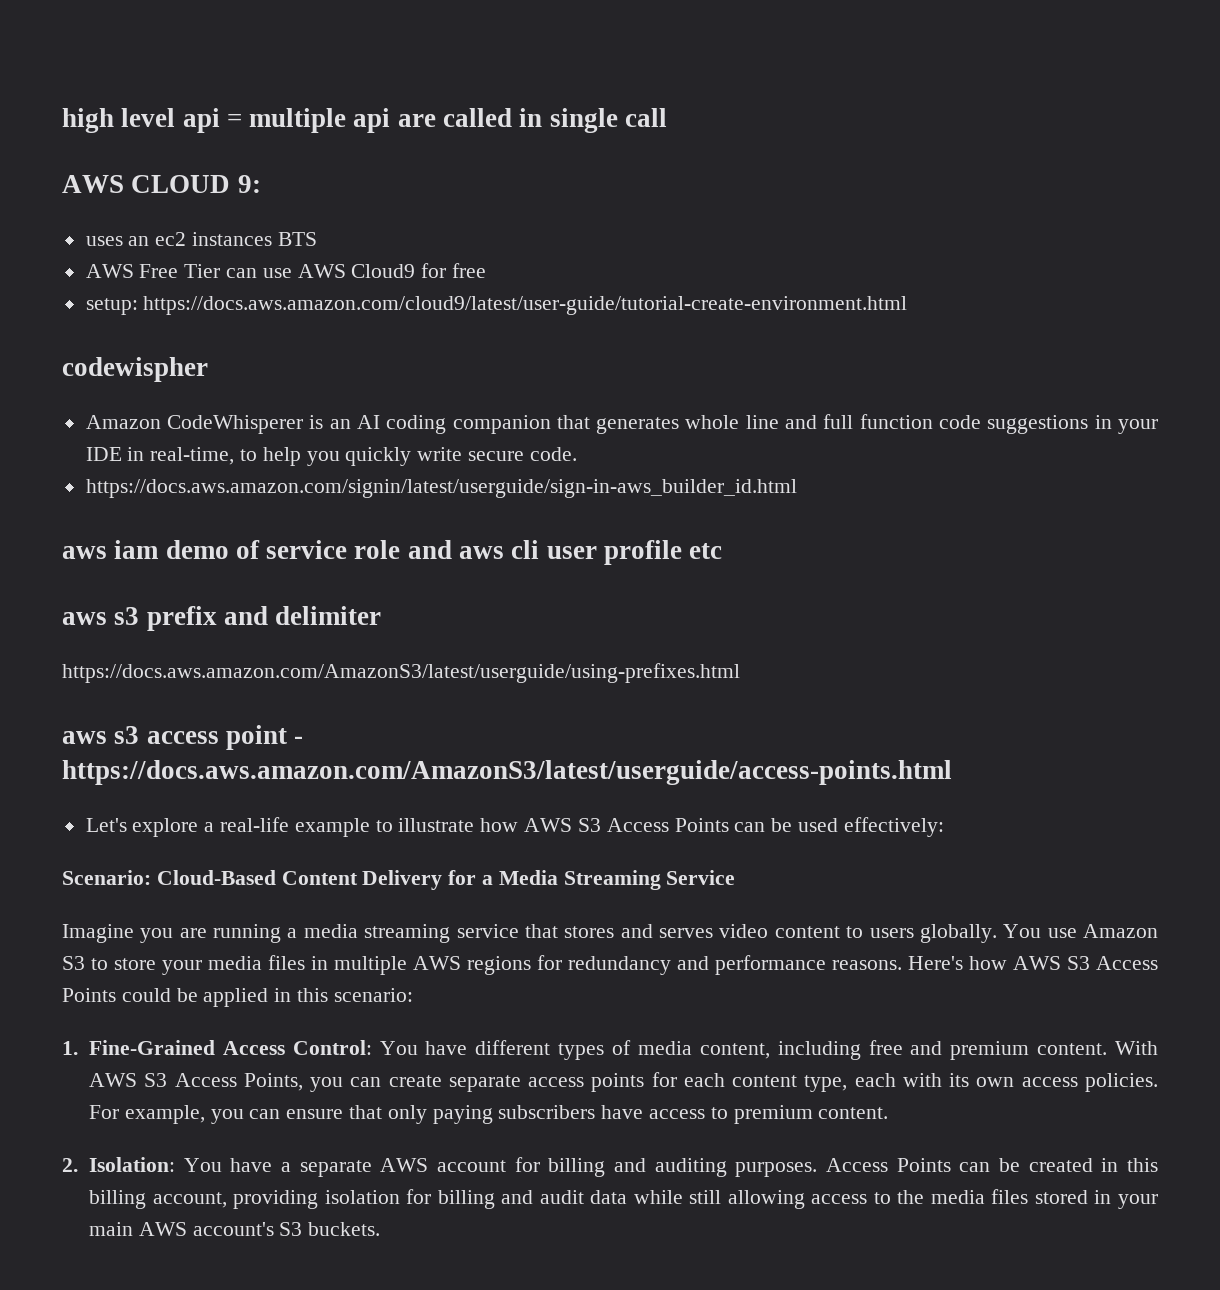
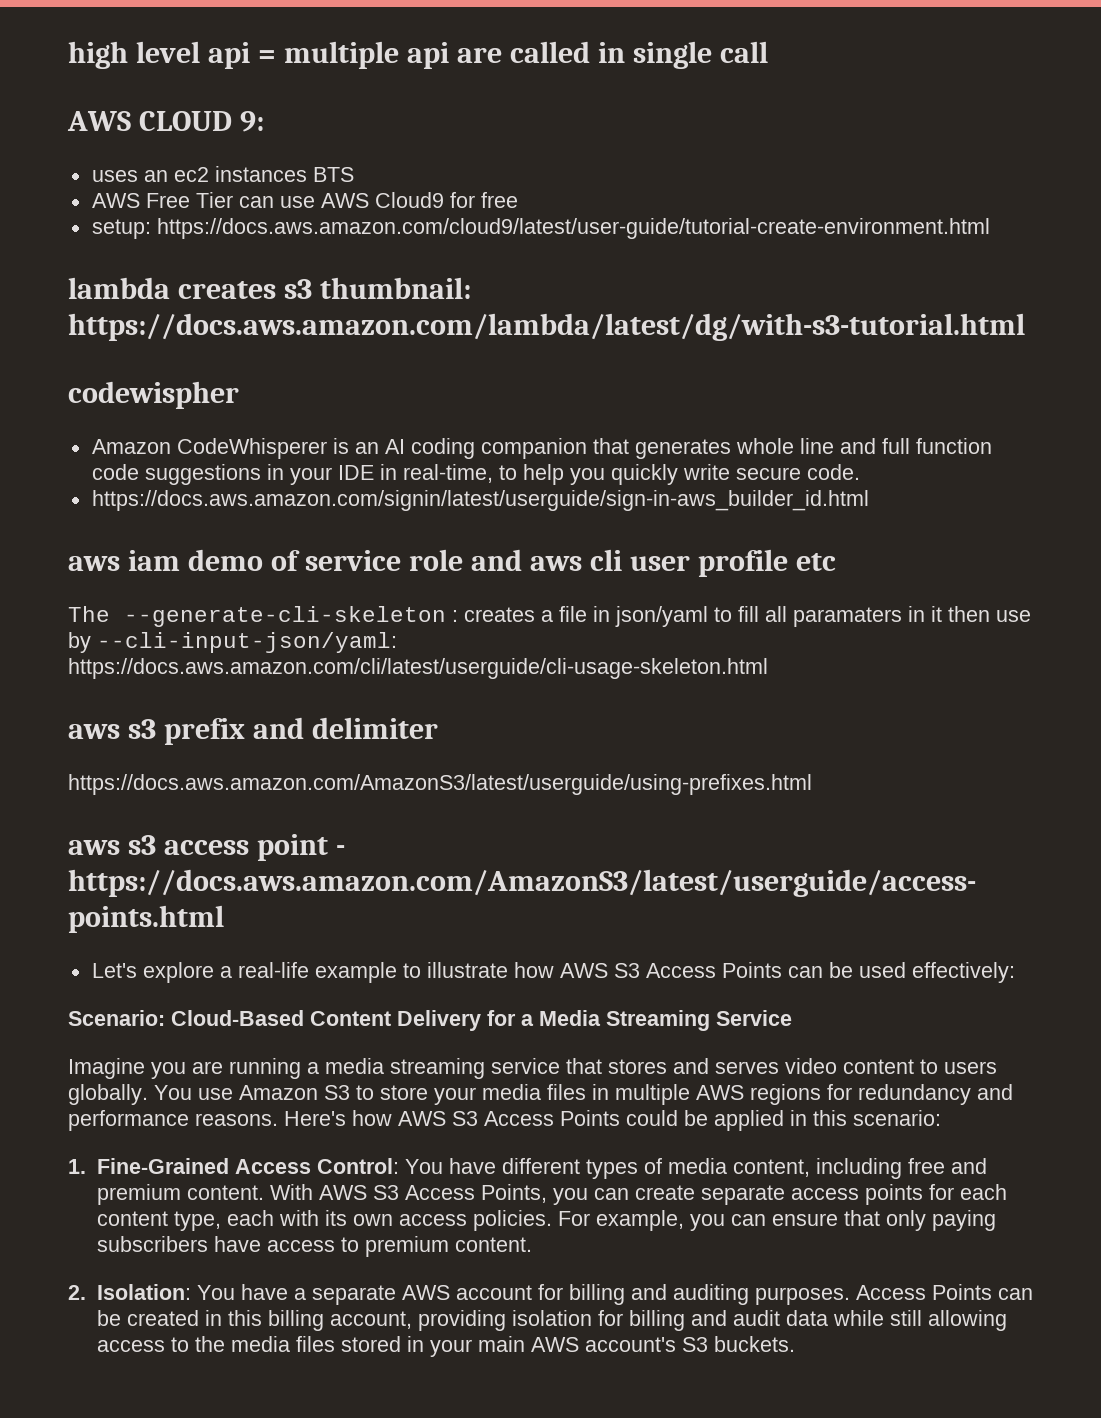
+ lambda creates s3 thumbnail: https://docs.aws.amazon.com/lambda/latest/dg/with-s3-tutorial.html
+ The --generate-cli-skeleton : creates a file in json/yaml to fill all paramaters in it then use by --cli-input-json/yaml: https://docs.aws.amazon.com/cli/latest/userguide/cli-usage-skeleton.html

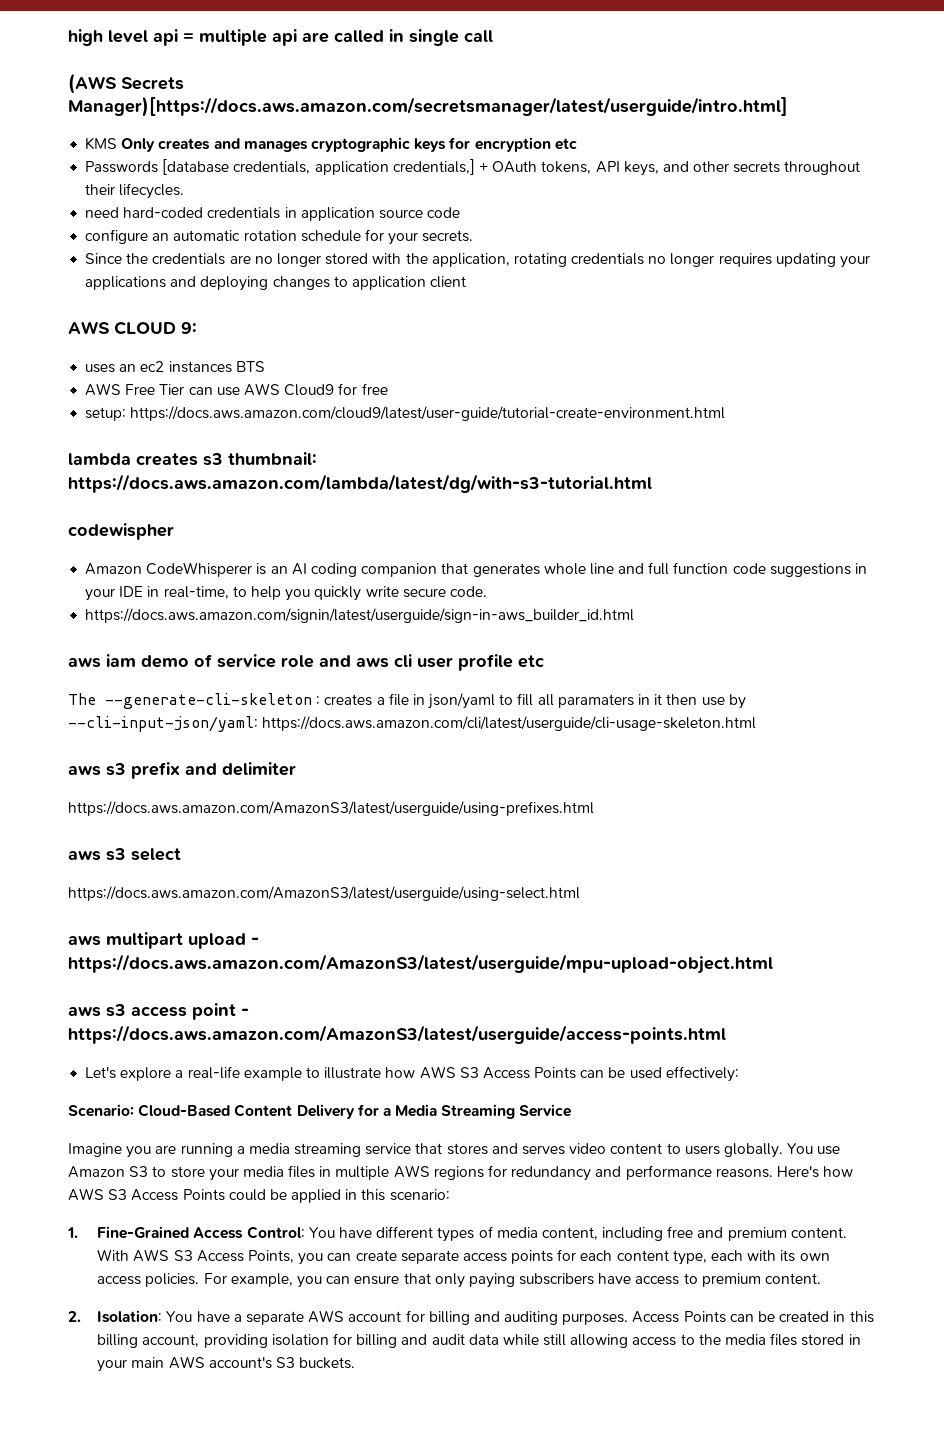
+ (AWS Secrets Manager)[https://docs.aws.amazon.com/secretsmanager/latest/userguide/intro.html]
+ KMS Only creates and manages cryptographic keys for encryption etc
+ Passwords [database credentials, application credentials,] + OAuth tokens, API keys, and other secrets throughout their lifecycles.
+ need hard-coded credentials in application source code
+ configure an automatic rotation schedule for your secrets.
+ Since the credentials are no longer stored with the application, rotating credentials no longer requires updating your applications and deploying changes to application client
+ aws s3 select
+ https://docs.aws.amazon.com/AmazonS3/latest/userguide/using-select.html
+ aws multipart upload - https://docs.aws.amazon.com/AmazonS3/latest/userguide/mpu-upload-object.html

